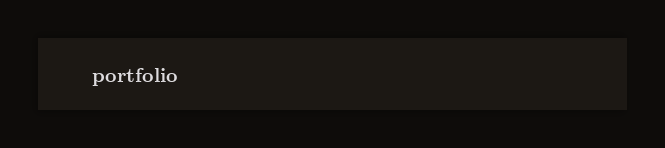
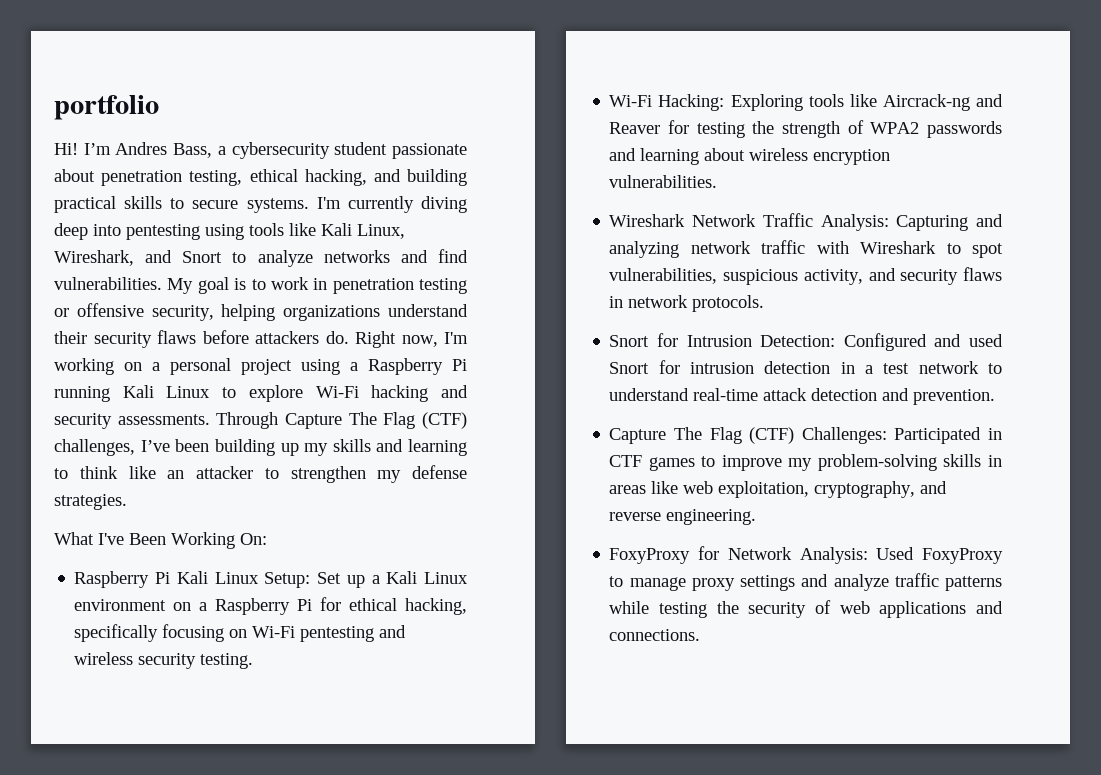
+ Hi! I’m Andres Bass, a cybersecurity student passionate about penetration testing, ethical hacking, and building practical skills to secure systems. I'm currently diving deep into pentesting using tools like Kali Linux, Wireshark, and Snort to analyze networks and find vulnerabilities. My goal is to work in penetration testing or offensive security, helping organizations understand their security flaws before attackers do. Right now, I'm working on a personal project using a Raspberry Pi running Kali Linux to explore Wi-Fi hacking and security assessments. Through Capture The Flag (CTF) challenges, I’ve been building up my skills and learning to think like an attacker to strengthen my defense strategies.
+ What I've Been Working On:
+ Raspberry Pi Kali Linux Setup: Set up a Kali Linux environment on a Raspberry Pi for ethical hacking, specifically focusing on Wi-Fi pentesting and wireless security testing.
+ Wi-Fi Hacking: Exploring tools like Aircrack-ng and Reaver for testing the strength of WPA2 passwords and learning about wireless encryption vulnerabilities.
+ Wireshark Network Traffic Analysis: Capturing and analyzing network traffic with Wireshark to spot vulnerabilities, suspicious activity, and security flaws in network protocols.
+ Snort for Intrusion Detection: Configured and used Snort for intrusion detection in a test network to understand real-time attack detection and prevention.
+ Capture The Flag (CTF) Challenges: Participated in CTF games to improve my problem-solving skills in areas like web exploitation, cryptography, and reverse engineering.
+ FoxyProxy for Network Analysis: Used FoxyProxy to manage proxy settings and analyze traffic patterns while testing the security of web applications and connections.

